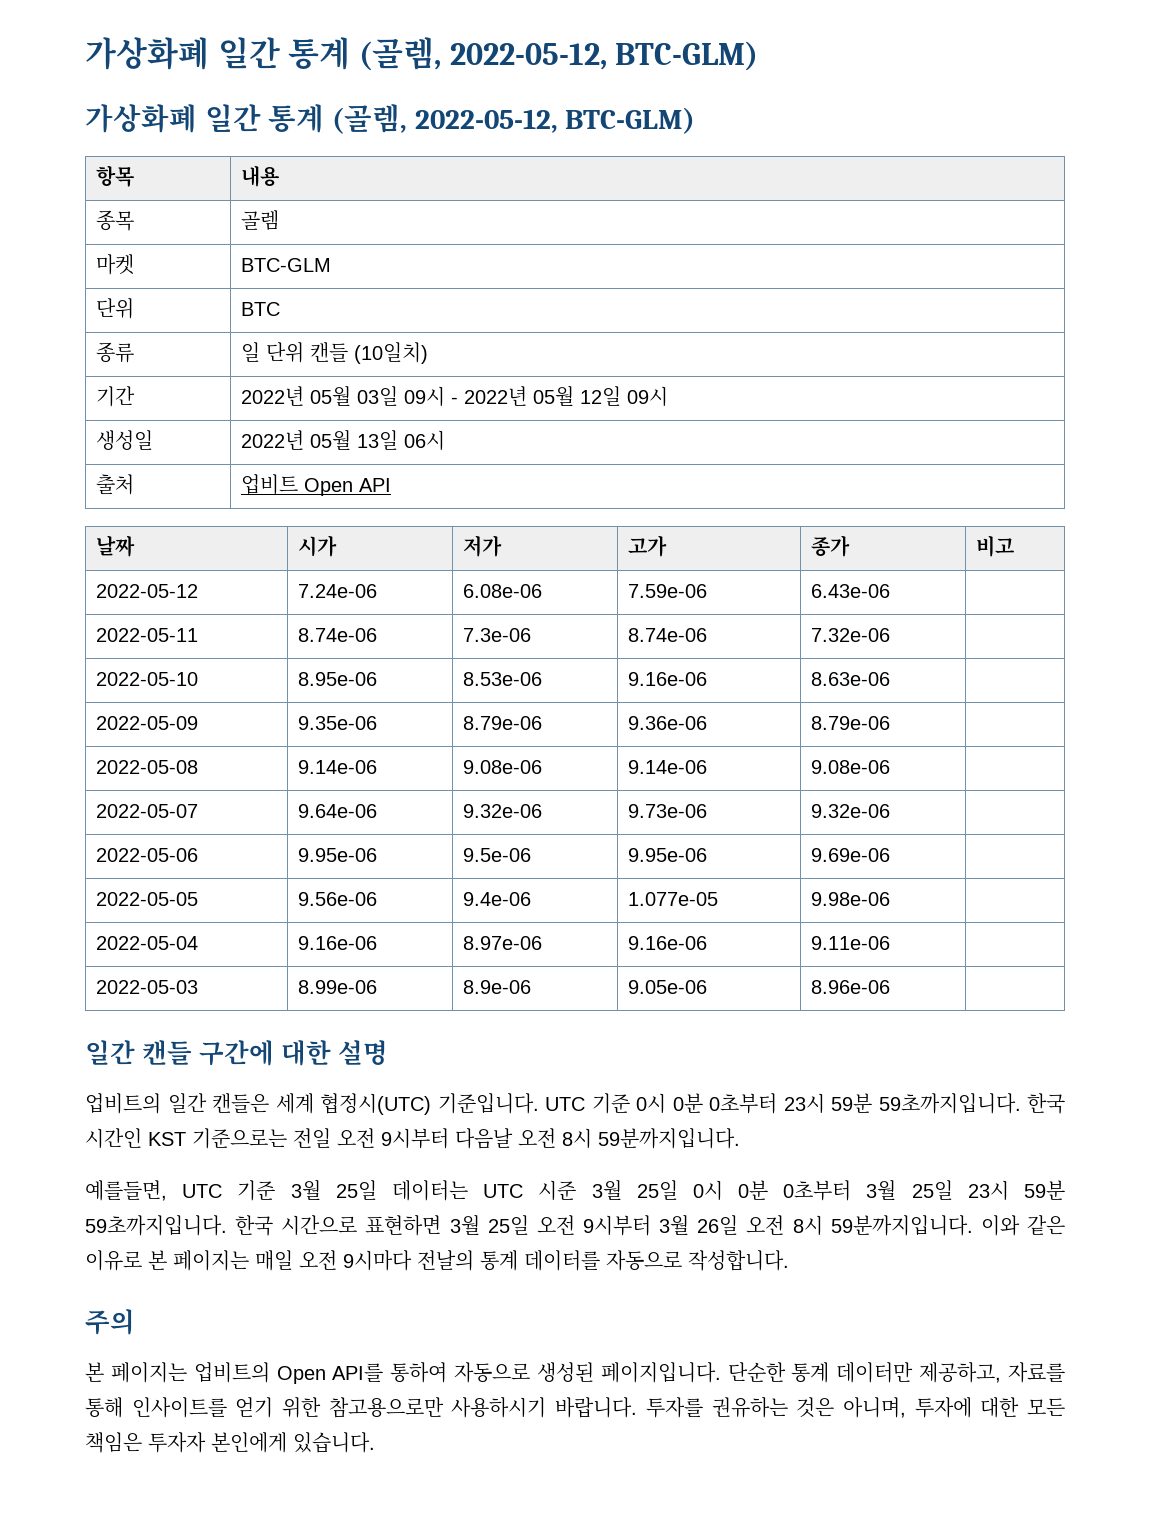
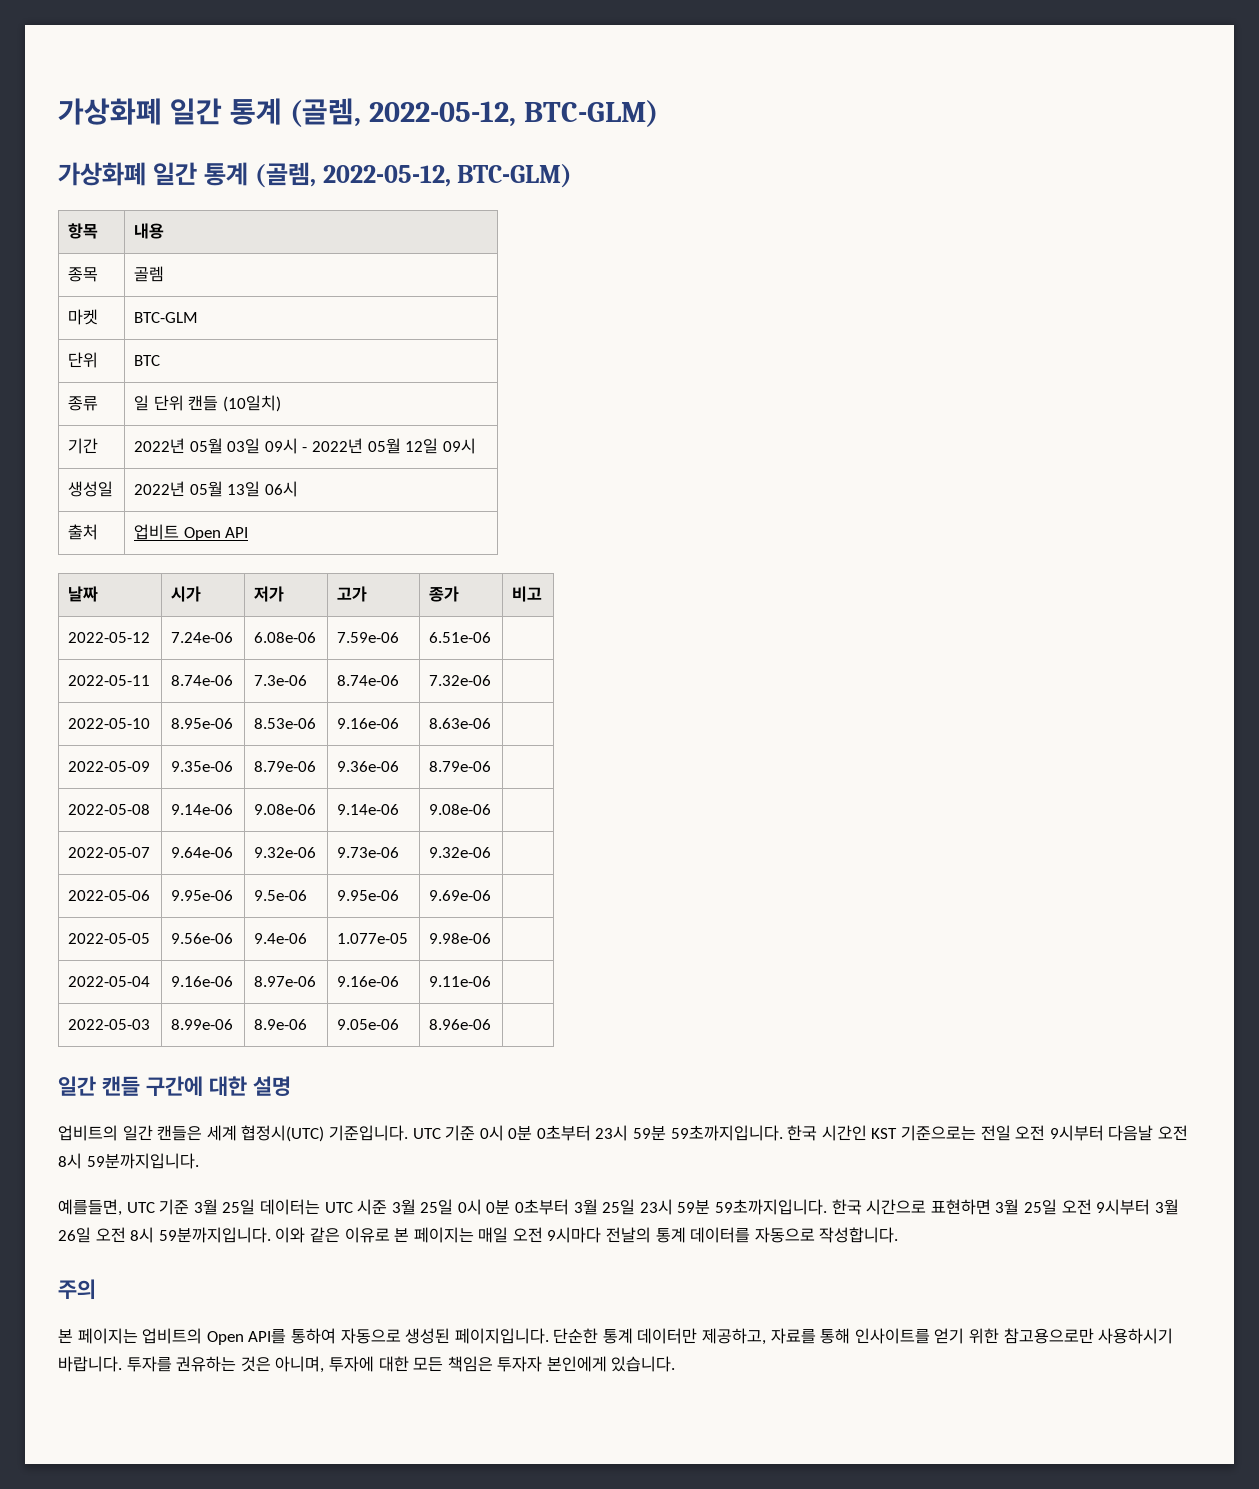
- 2022-05-12 | 7.24e-06 | 6.08e-06 | 7.59e-06 | 6.43e-06 |
+ 2022-05-12 | 7.24e-06 | 6.08e-06 | 7.59e-06 | 6.51e-06 |

